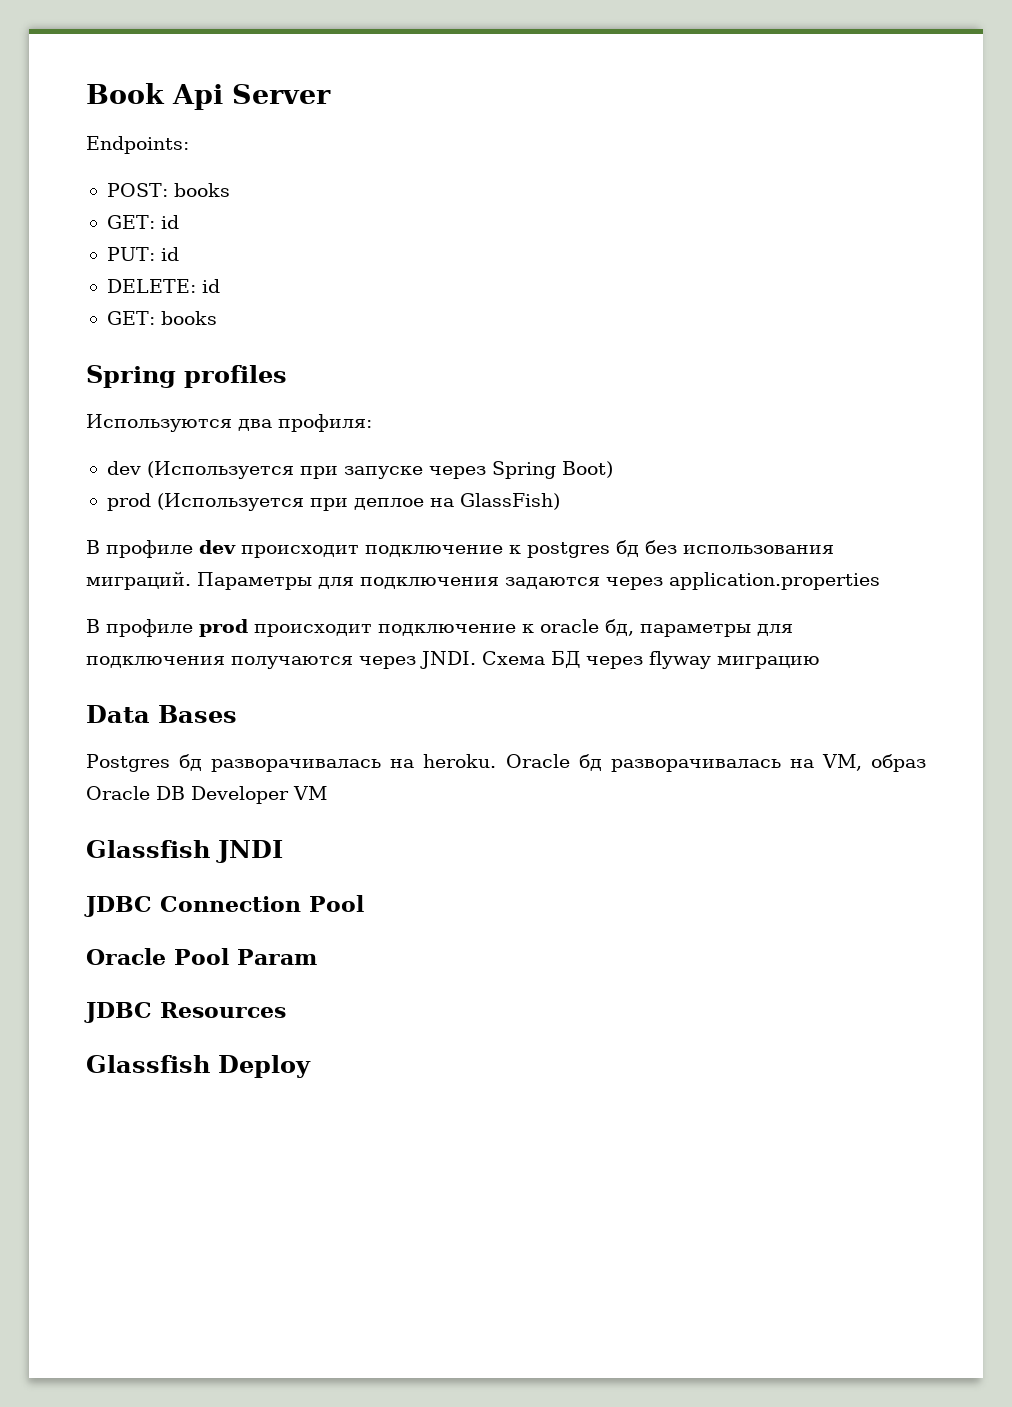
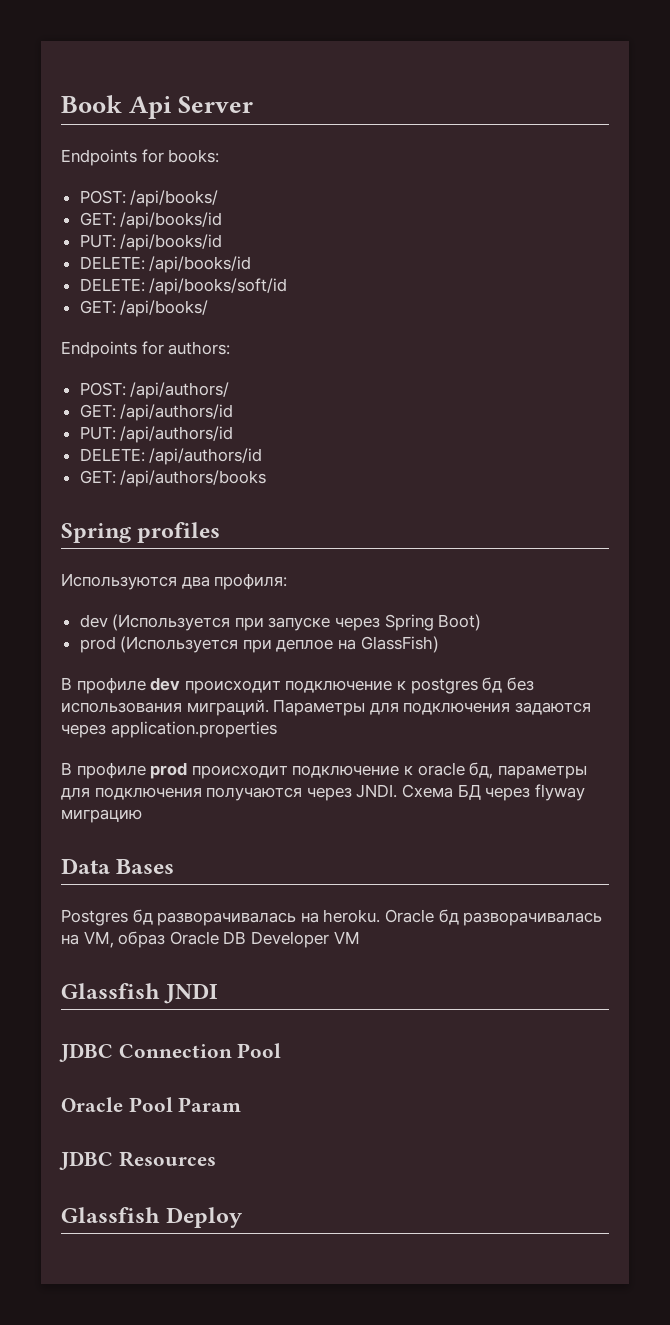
- Endpoints:
- POST: books
- GET: id
- PUT: id
- DELETE: id
- GET: books
+ Endpoints for books:
+ POST: /api/books/
+ GET: /api/books/id
+ PUT: /api/books/id
+ DELETE: /api/books/id
+ DELETE: /api/books/soft/id
+ GET: /api/books/
+ Endpoints for authors:
+ POST: /api/authors/
+ GET: /api/authors/id
+ PUT: /api/authors/id
+ DELETE: /api/authors/id
+ GET: /api/authors/books

